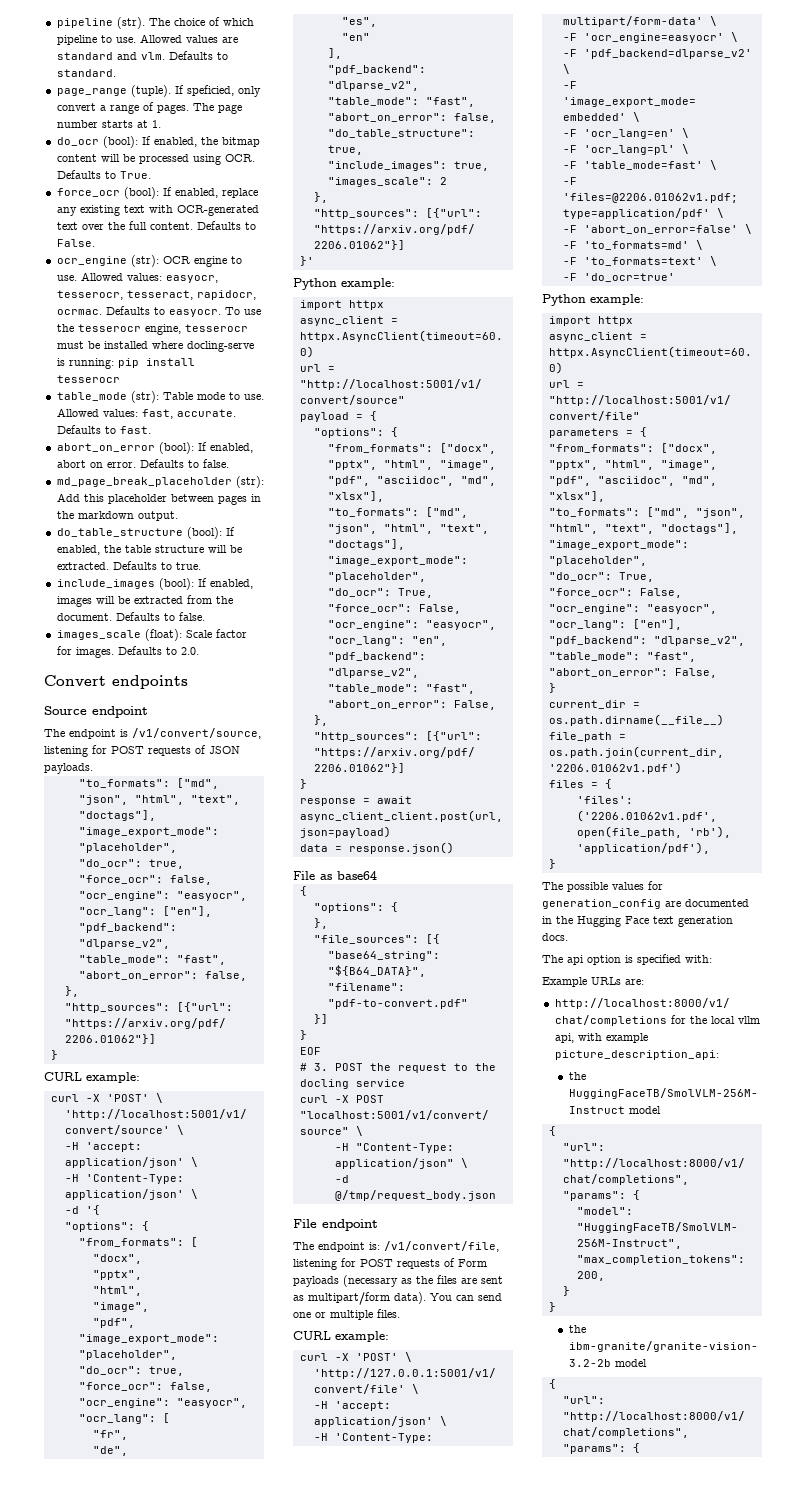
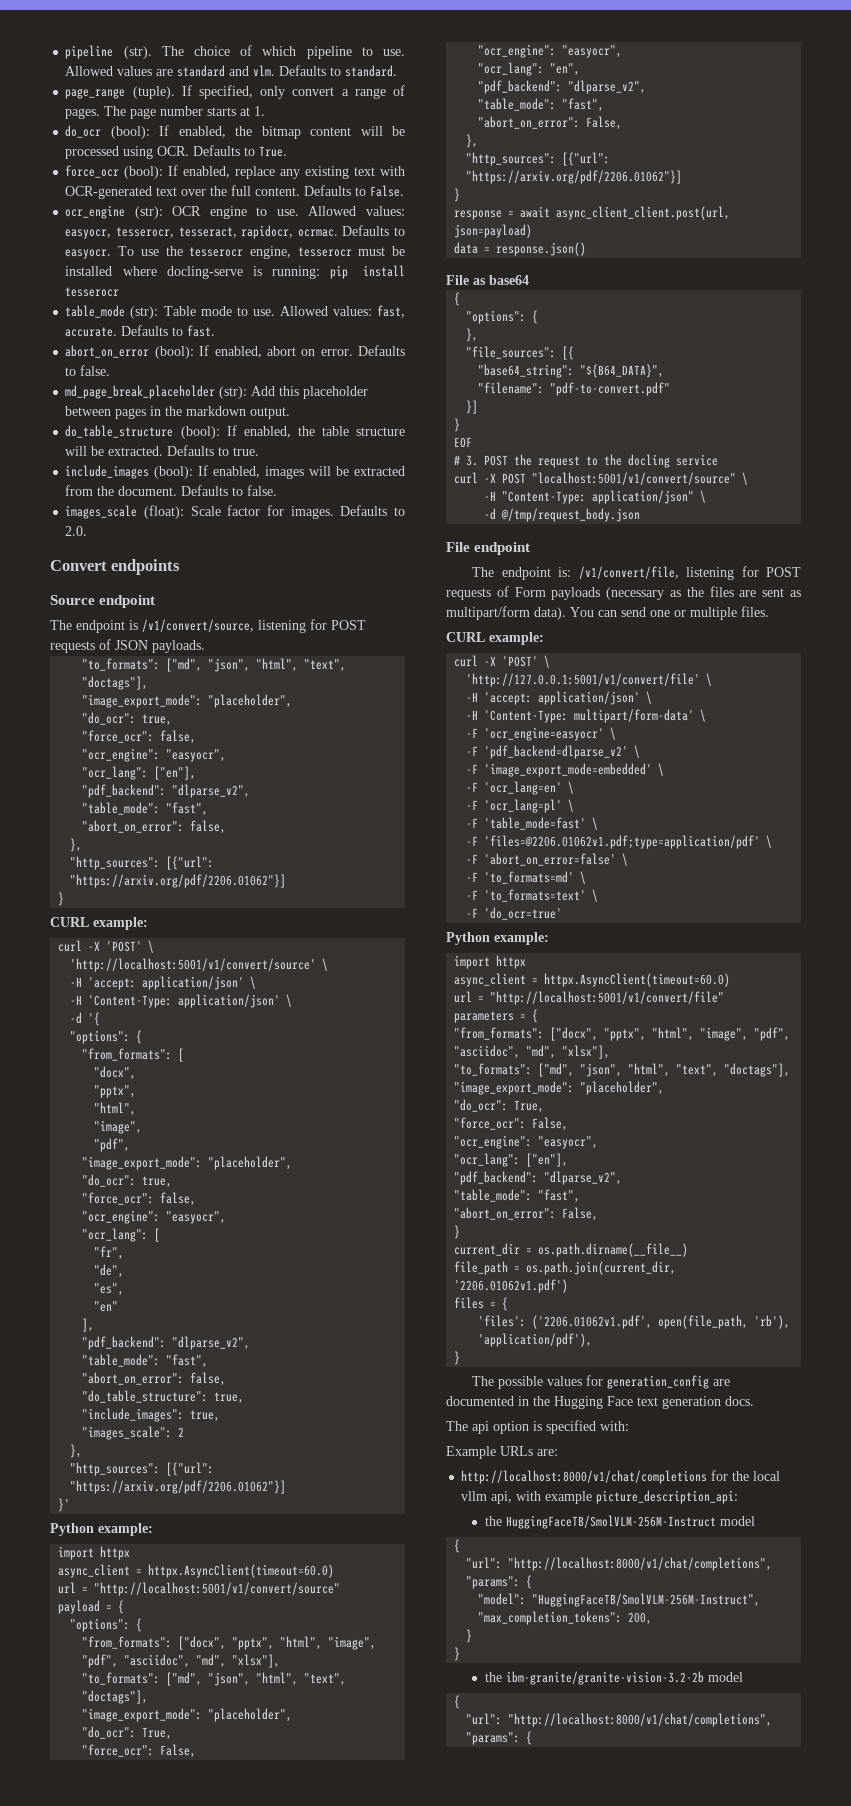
- If speficied, only convert a range of pages.
+ If specified, only convert a range of pages.

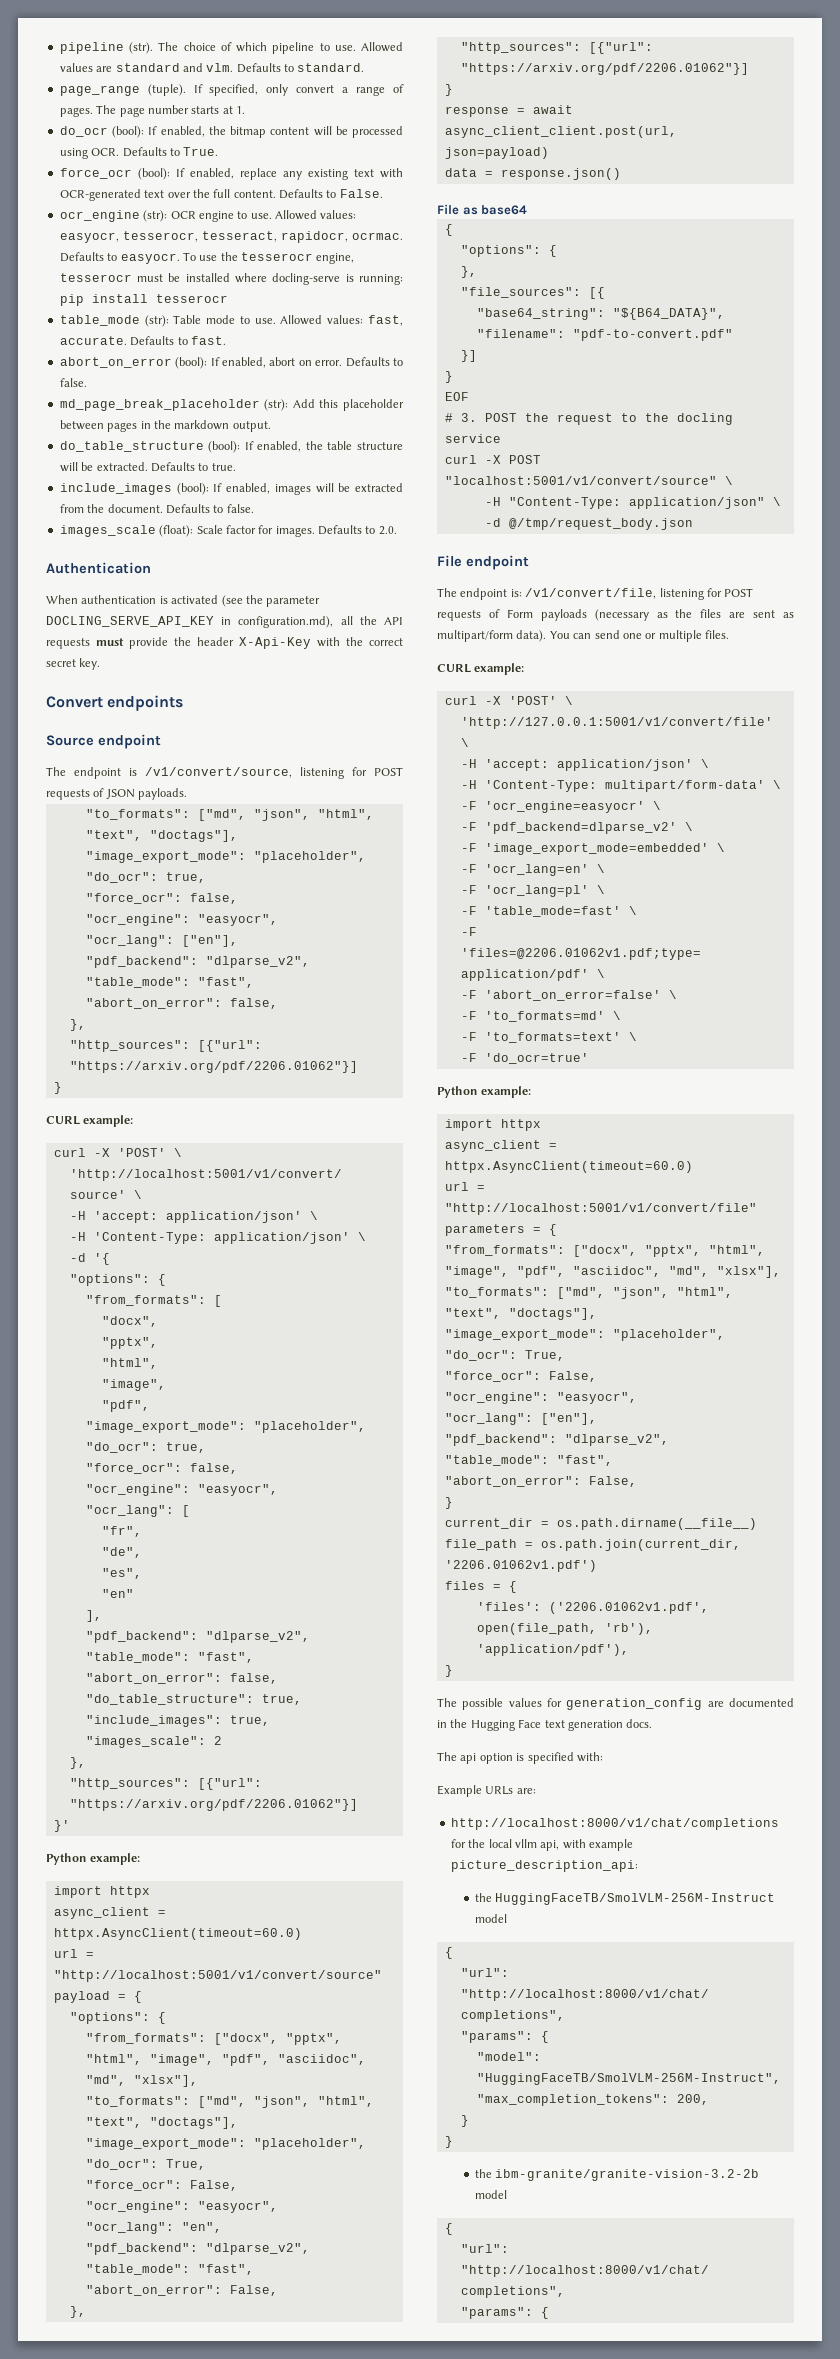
+ Authentication
+ When authentication is activated (see the parameter DOCLING_SERVE_API_KEY in configuration.md), all the API requests must provide the header X-Api-Key with the correct secret key.

